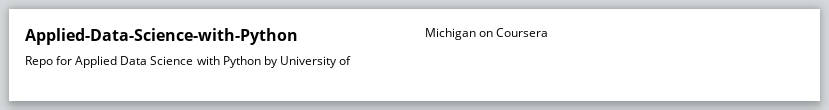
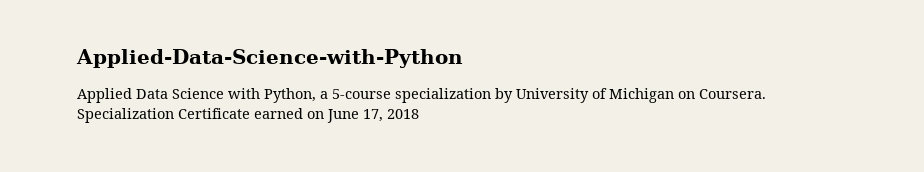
- Repo for Applied Data Science with Python by University of Michigan on Coursera
+ Applied Data Science with Python, a 5-course specialization by University of Michigan on Coursera. Specialization Certificate earned on June 17, 2018

